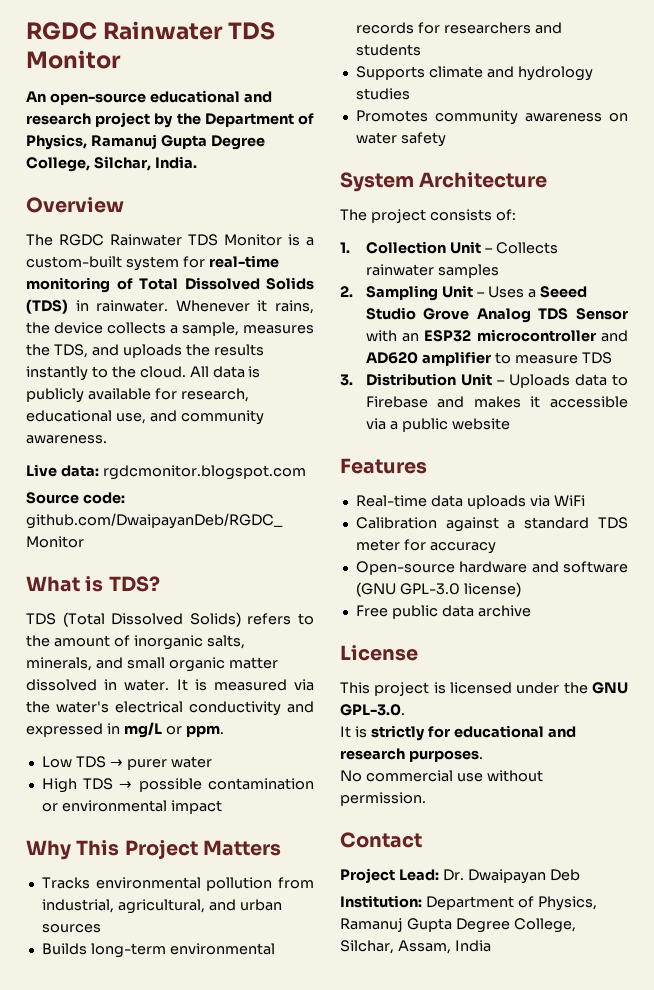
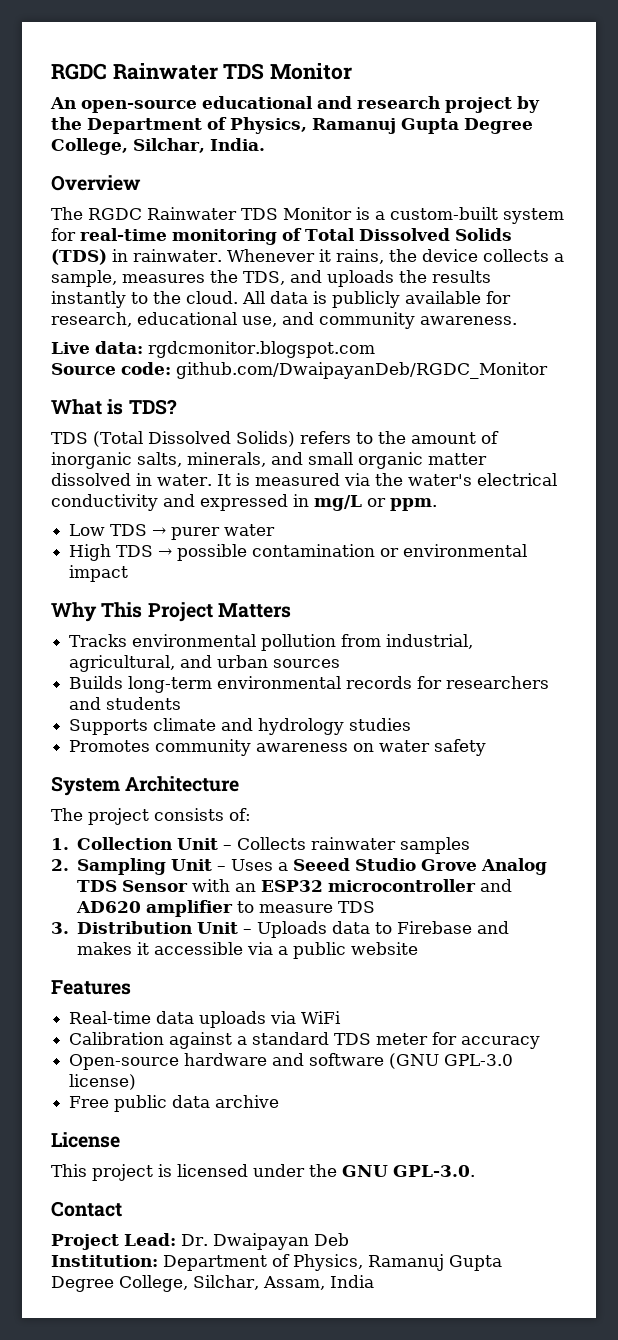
- It is strictly for educational and research purposes.
- No commercial use without permission.

